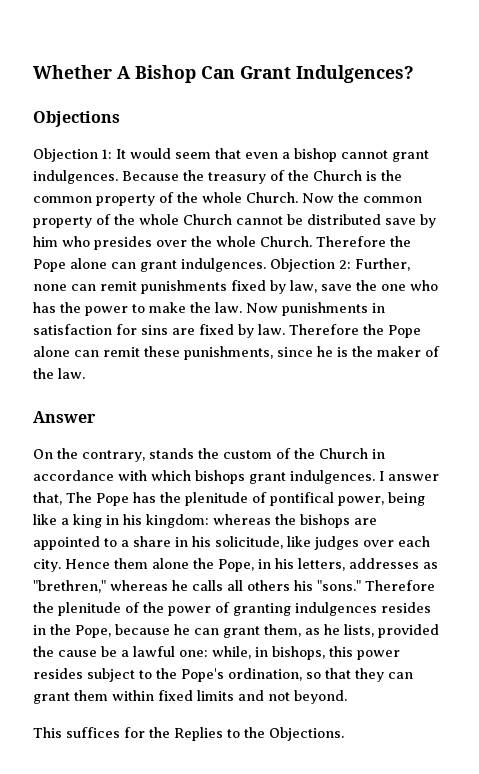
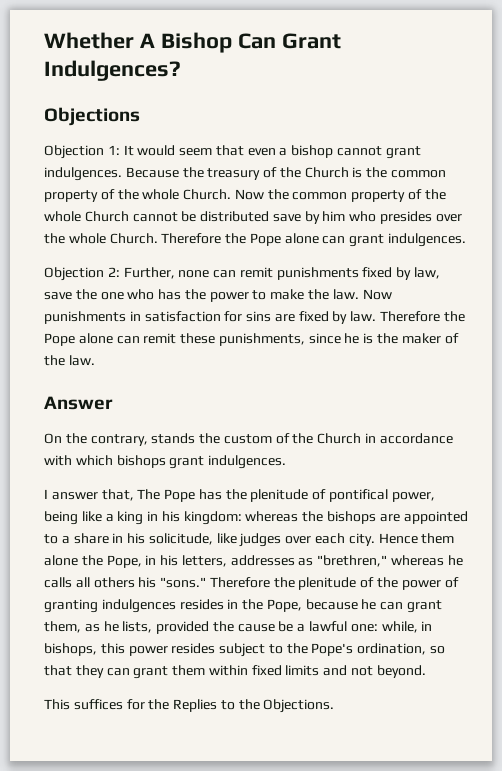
- Therefore the Pope alone can grant indulgences. Objection 2: Further, none can remit punishments fixed by law, save the one who has the power to make the law.
+ Therefore the Pope alone can grant indulgences.
+ Objection 2: Further, none can remit punishments fixed by law, save the one who has the power to make the law.
- On the contrary, stands the custom of the Church in accordance with which bishops grant indulgences. I answer that, The Pope has the plenitude of pontifical power, being like a king in his kingdom: whereas the bishops are appointed to a share in his solicitude, like judges over each city.
+ On the contrary, stands the custom of the Church in accordance with which bishops grant indulgences.
+ I answer that, The Pope has the plenitude of pontifical power, being like a king in his kingdom: whereas the bishops are appointed to a share in his solicitude, like judges over each city.

